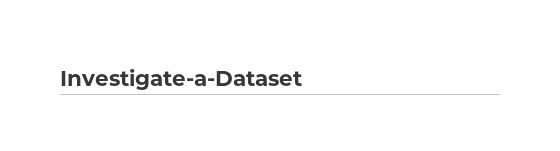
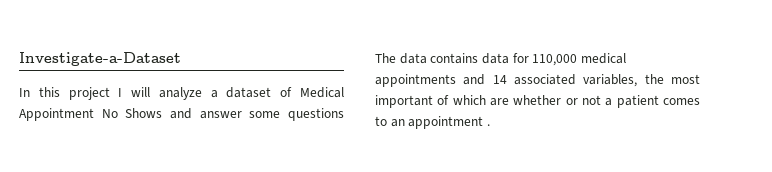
+ In this project I will analyze a dataset of Medical Appointment No Shows and answer some questions The data contains data for 110,000 medical appointments and 14 associated variables, the most important of which are whether or not a patient comes to an appointment .

